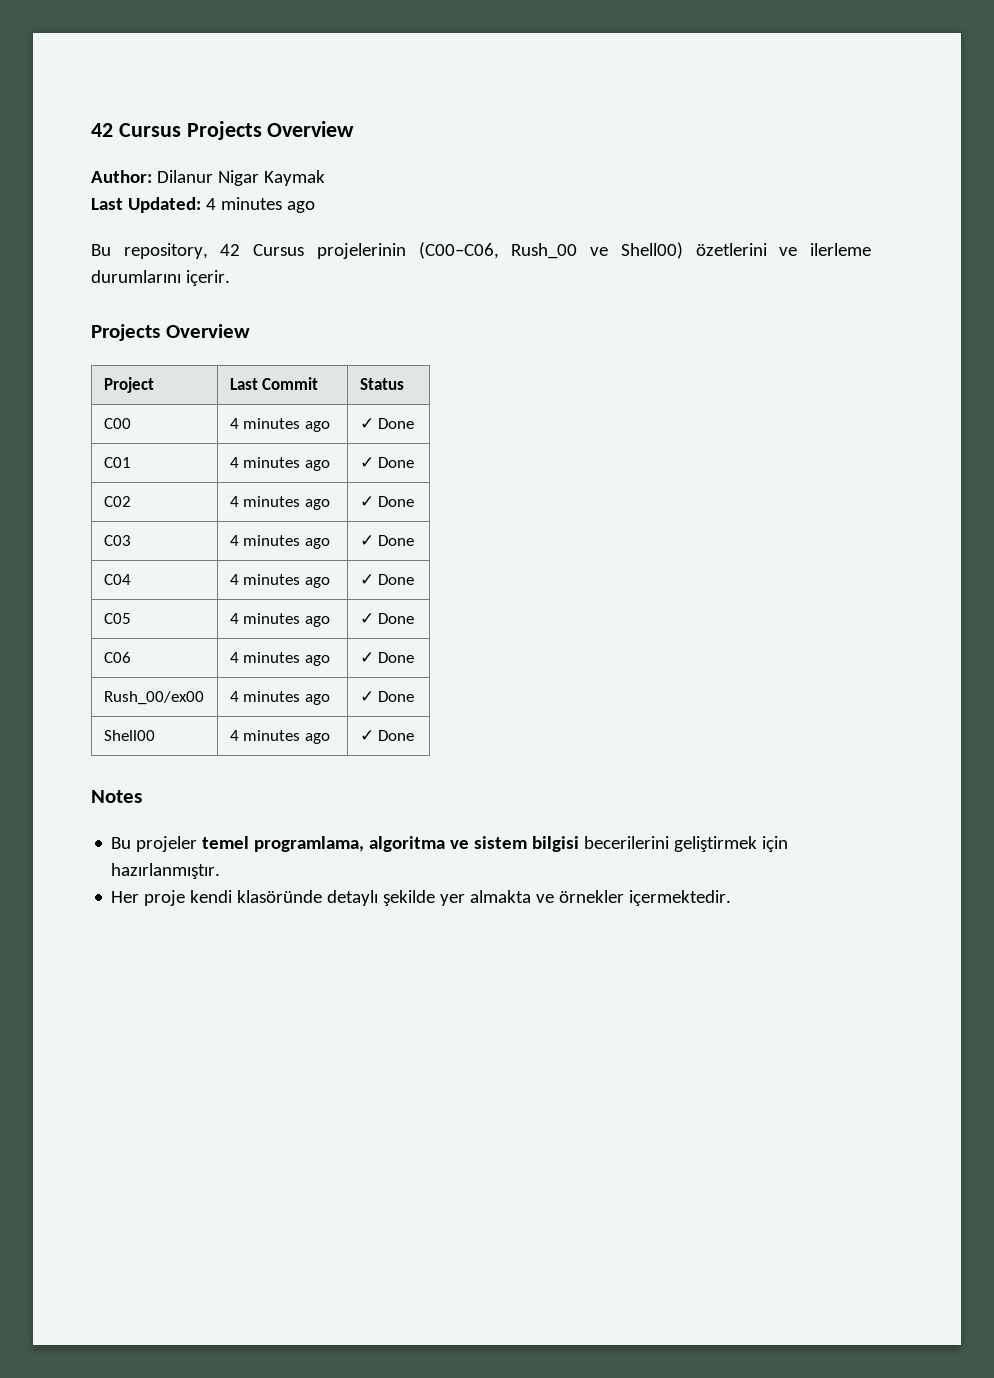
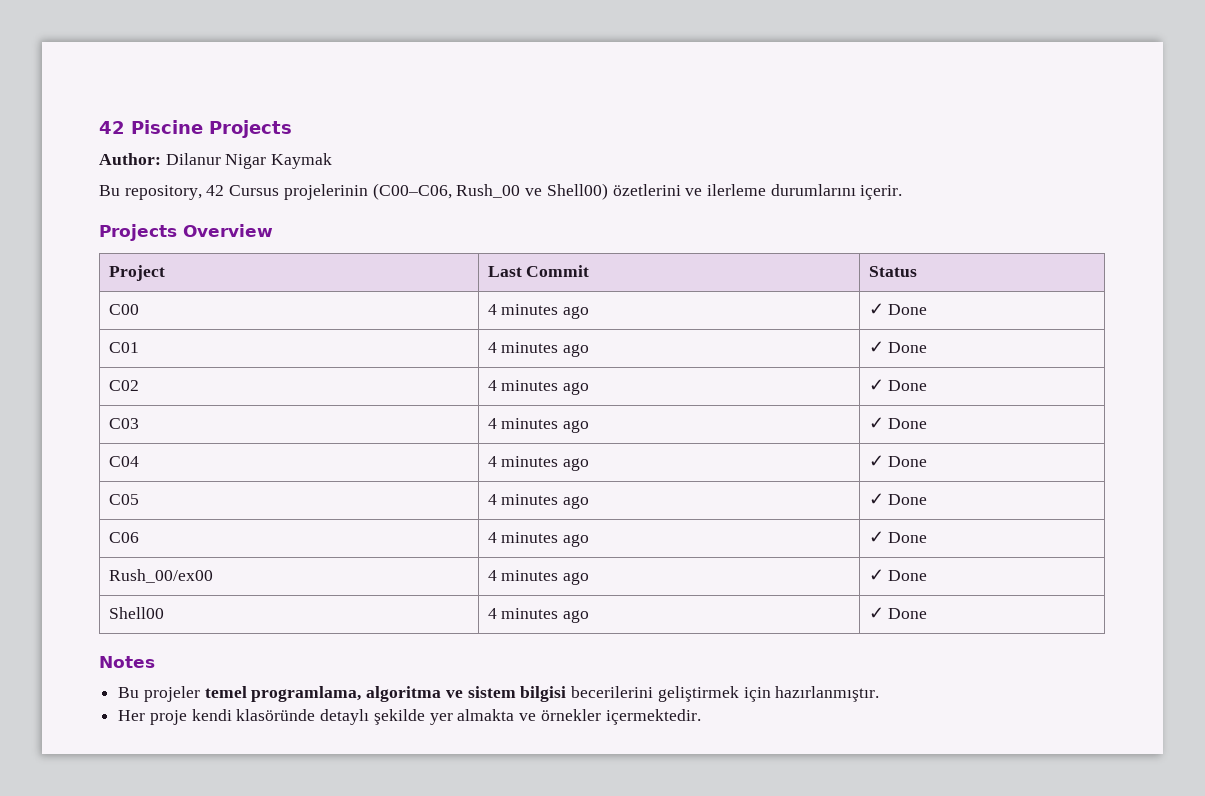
- 42 Cursus Projects Overview
+ 42 Piscine Projects
- Last Updated: 4 minutes ago

